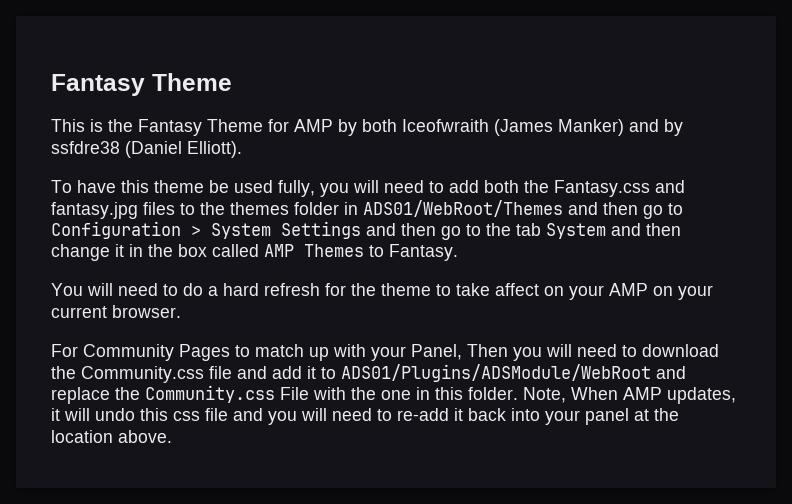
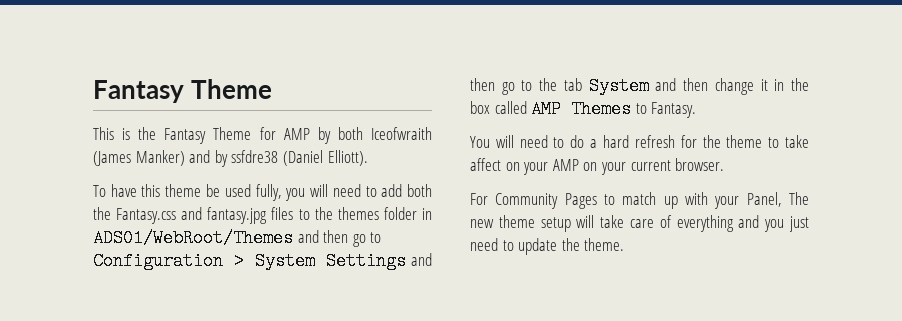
- For Community Pages to match up with your Panel, Then you will need to download the Community.css file and add it to ADS01/Plugins/ADSModule/WebRoot and replace the Community.css File with the one in this folder. Note, When AMP updates, it will undo this css file and you will need to re-add it back into your panel at the location above.
+ For Community Pages to match up with your Panel, The new theme setup will take care of everything and you just need to update the theme.

